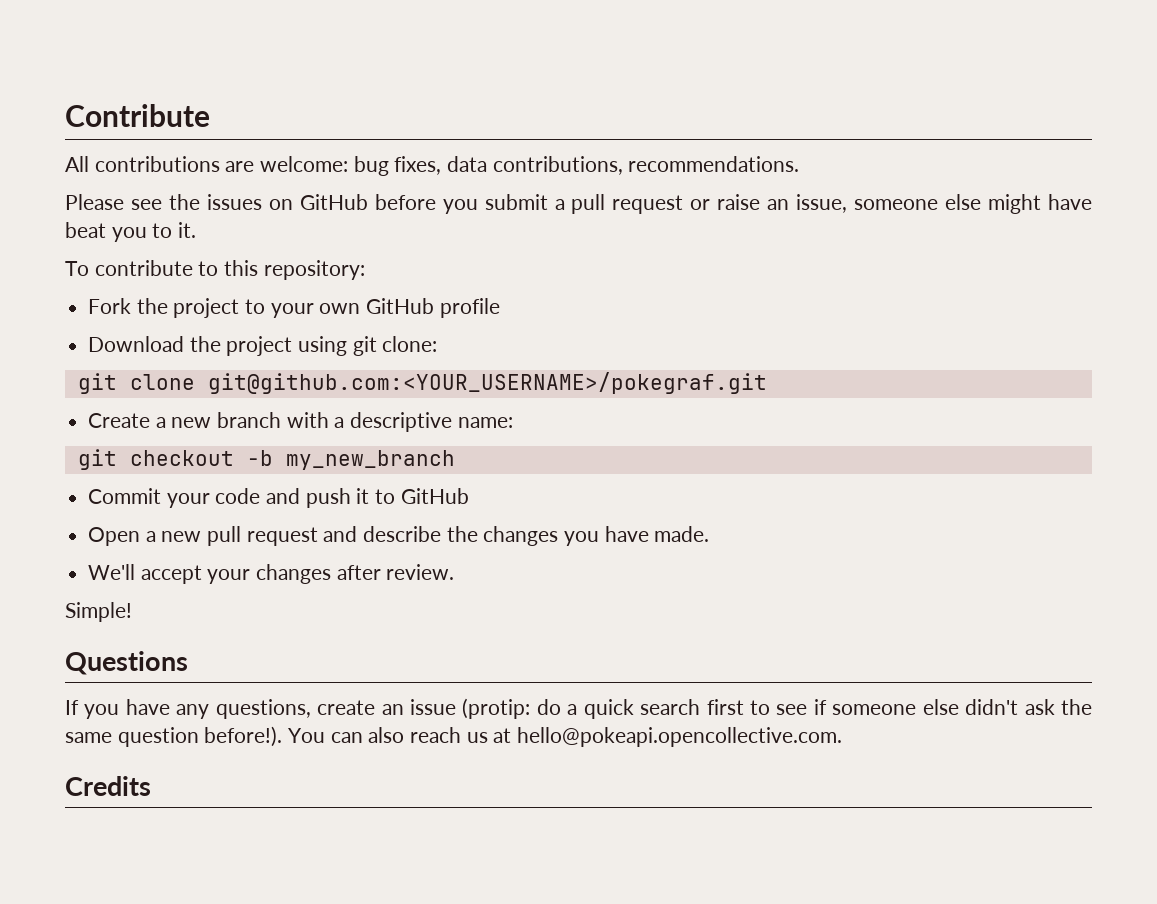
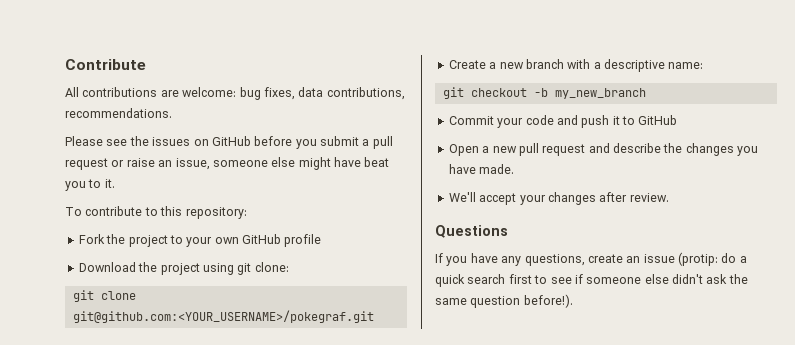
- Simple!
- You can also reach us at hello@pokeapi.opencollective.com.
- Credits

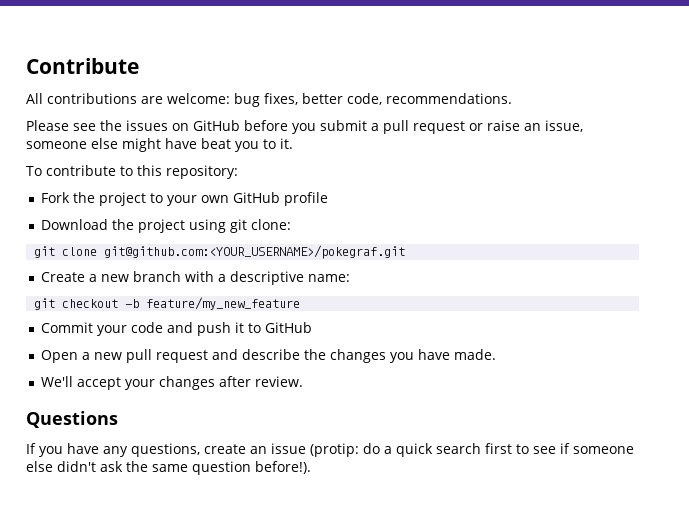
- All contributions are welcome: bug fixes, data contributions, recommendations.
+ All contributions are welcome: bug fixes, better code, recommendations.
- git checkout -b my_new_branch
+ git checkout -b feature/my_new_feature

